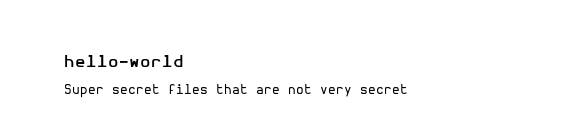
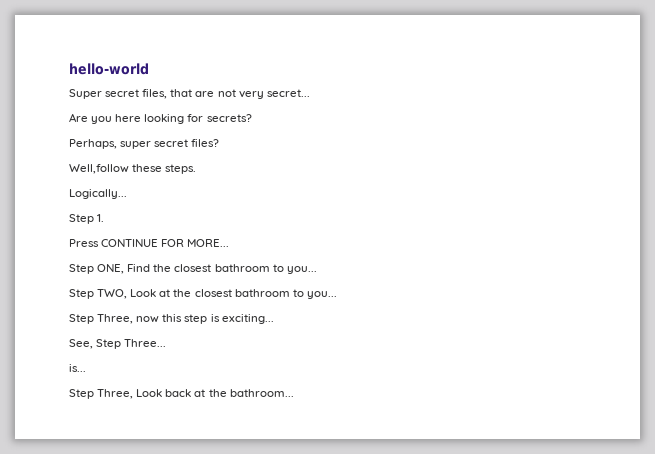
- Super secret files that are not very secret
+ Super secret files, that are not very secret...
+ Are you here looking for secrets?
+ Perhaps, super secret files?
+ Well,follow these steps.
+ Logically...
+ Step 1.
+ Press CONTINUE FOR MORE...
+ Step ONE, Find the closest bathroom to you...
+ Step TWO, Look at the closest bathroom to you...
+ Step Three, now this step is exciting...
+ See, Step Three...
+ is...
+ Step Three, Look back at the bathroom...

